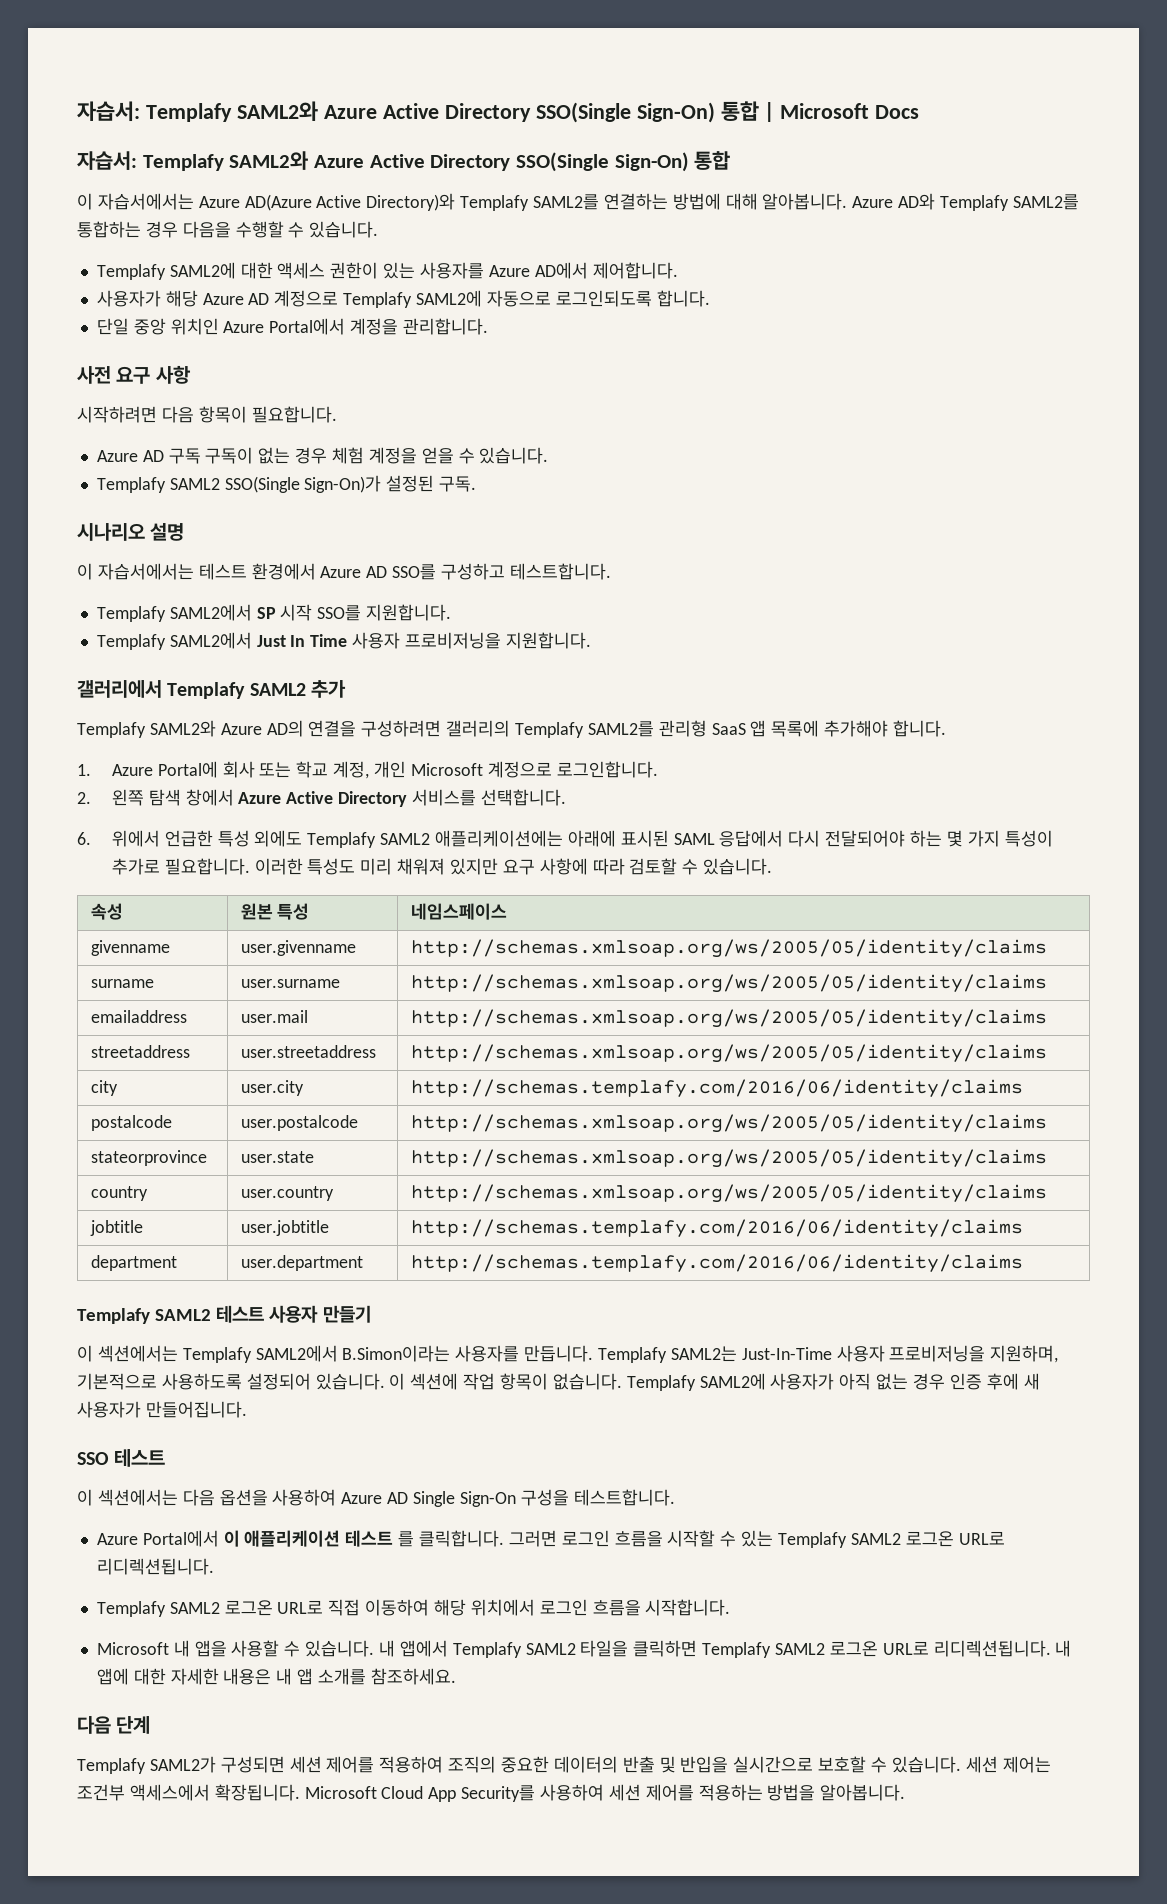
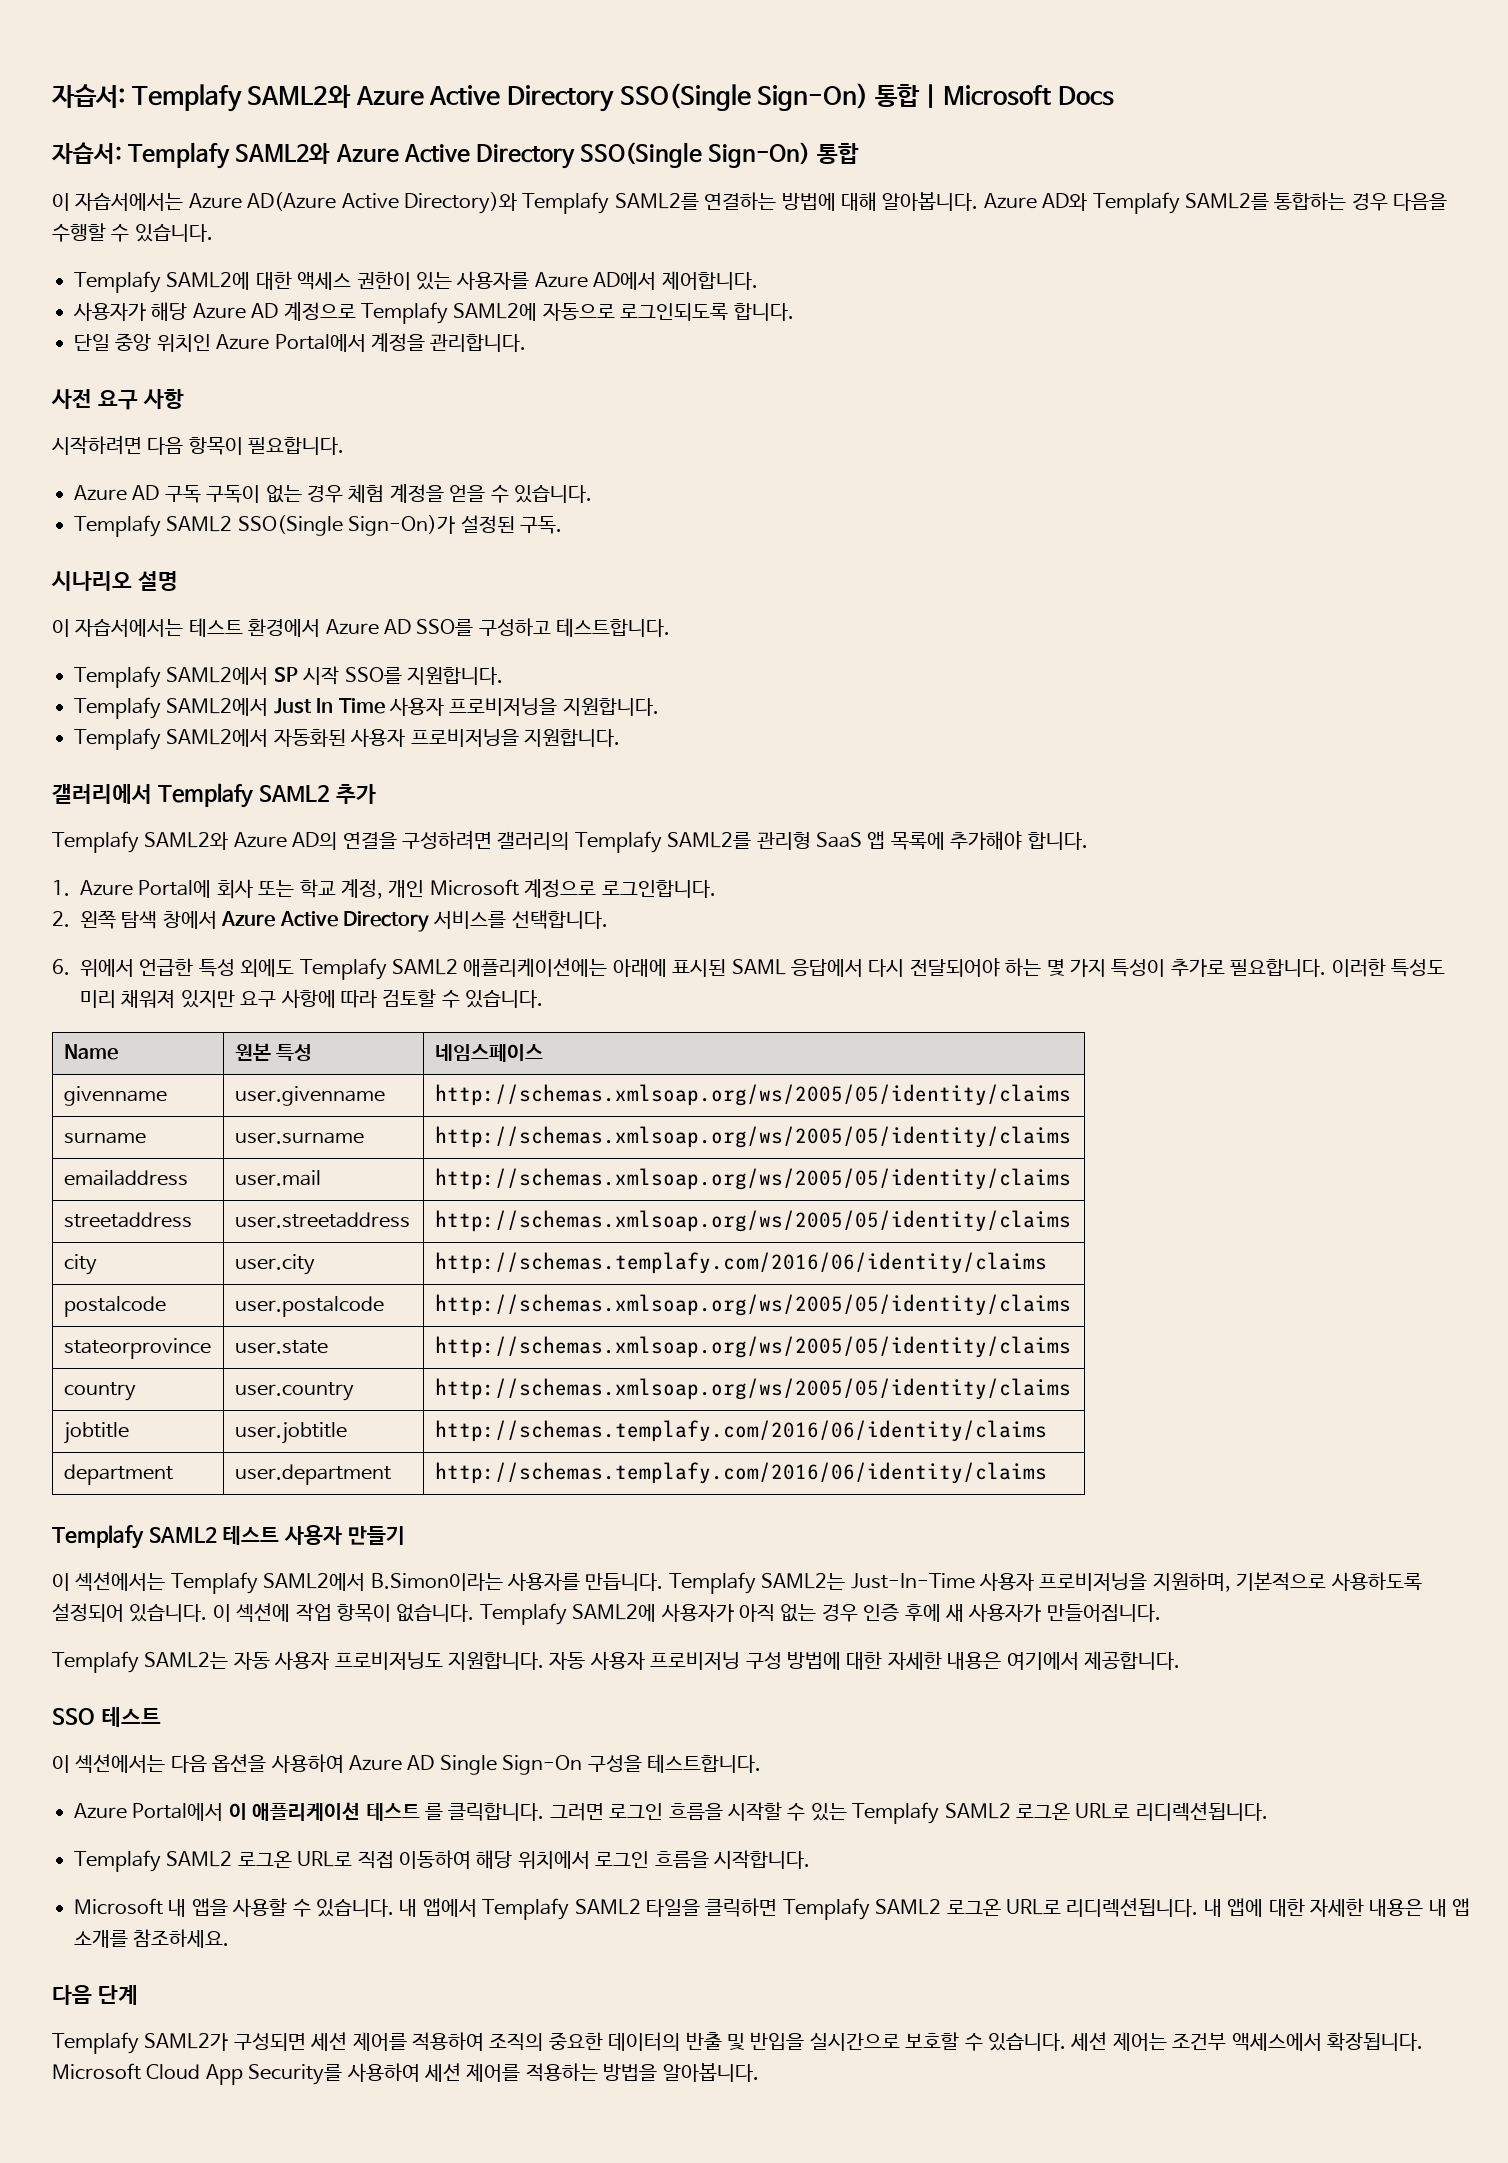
+ Templafy SAML2에서 자동화된 사용자 프로비저닝을 지원합니다.
- 속성 | 원본 특성 | 네임스페이스
+ Name | 원본 특성 | 네임스페이스
+ Templafy SAML2는 자동 사용자 프로비저닝도 지원합니다. 자동 사용자 프로비저닝 구성 방법에 대한 자세한 내용은 여기에서 제공합니다.

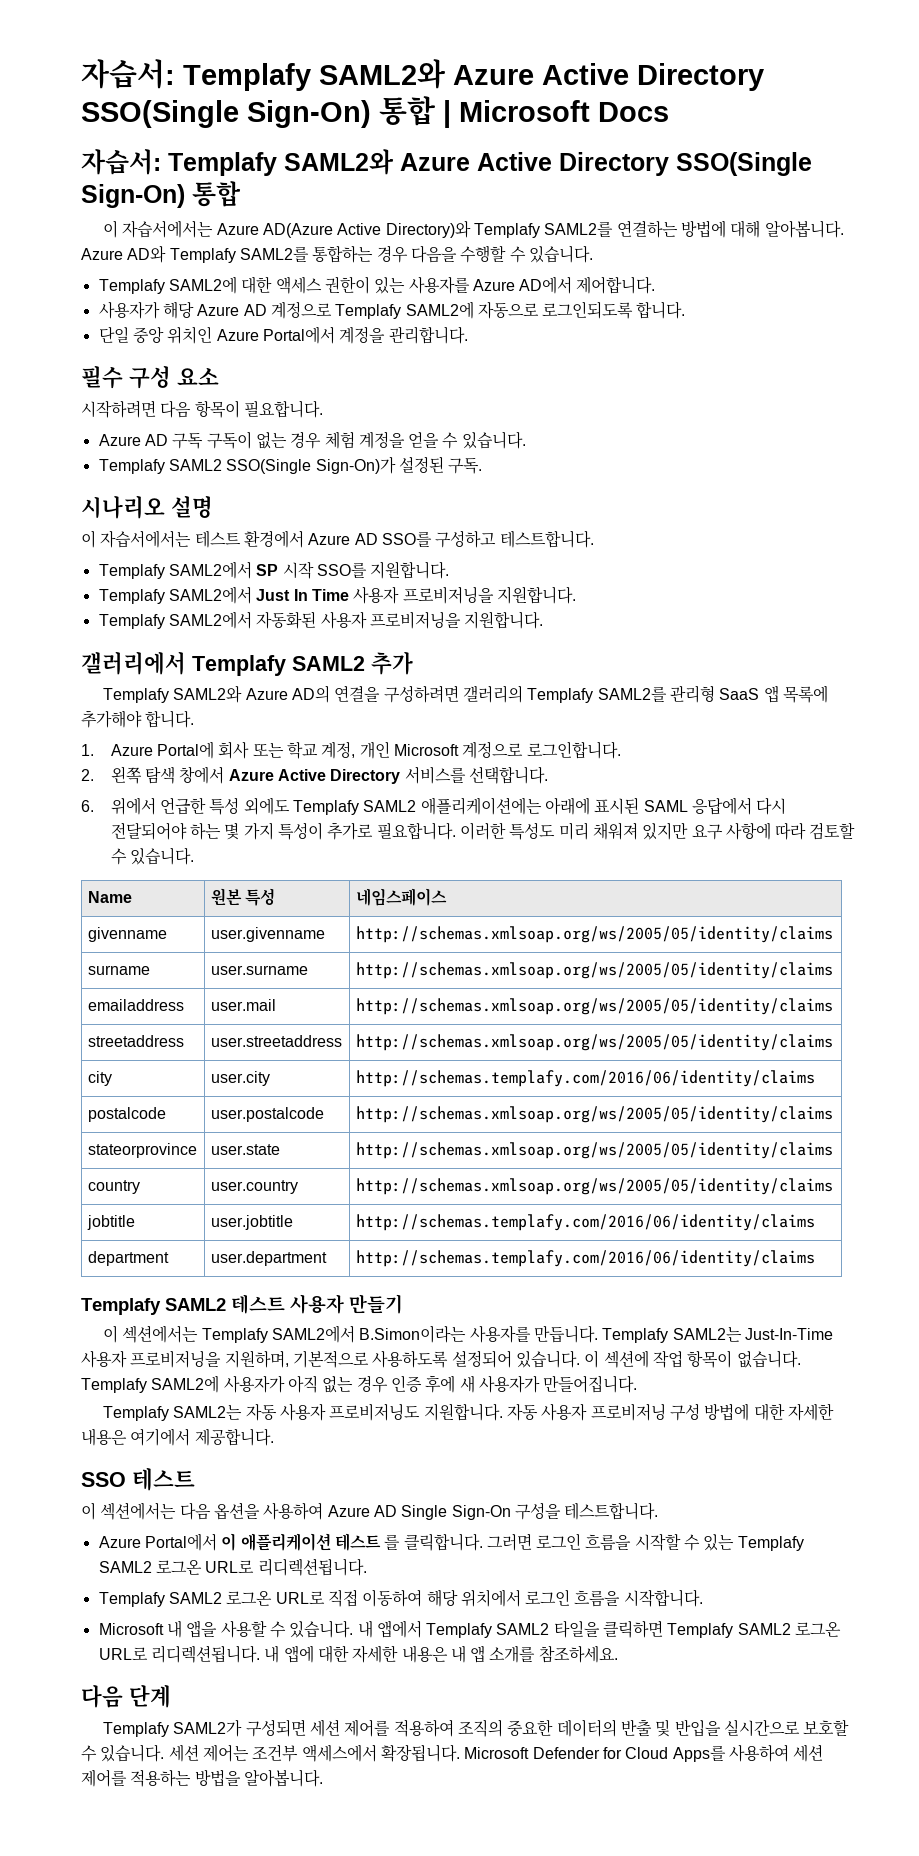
- 사전 요구 사항
+ 필수 구성 요소
- Microsoft Cloud App Security를 사용하여 세션 제어를 적용하는 방법을 알아봅니다.
+ Microsoft Defender for Cloud Apps를 사용하여 세션 제어를 적용하는 방법을 알아봅니다.

